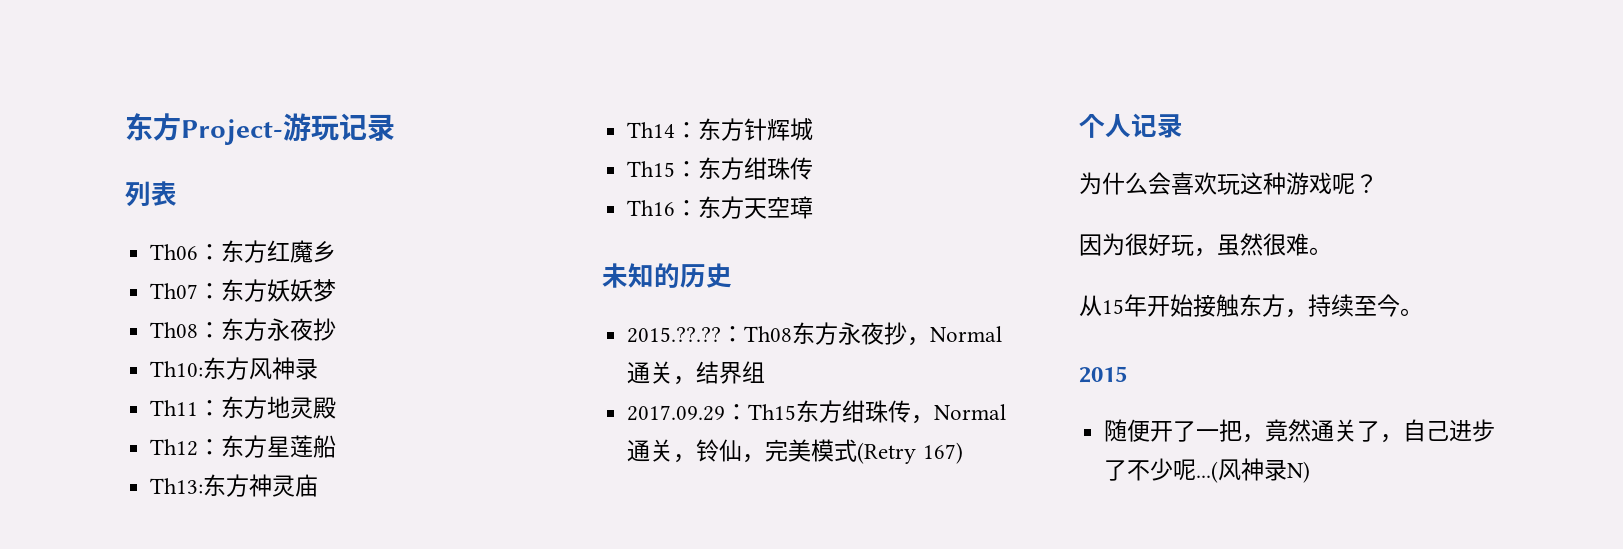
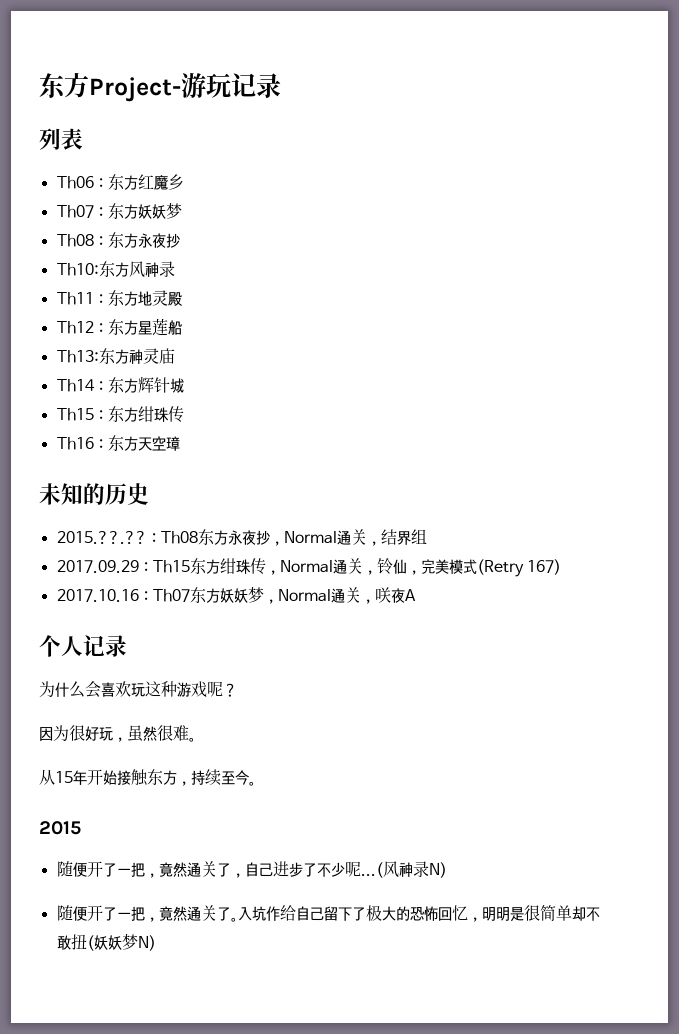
- Th14：东方针辉城
+ Th14：东方辉针城
+ 2017.10.16：Th07东方妖妖梦，Normal通关，咲夜A
+ 随便开了一把，竟然通关了。入坑作给自己留下了极大的恐怖回忆，明明是很简单却不敢扭(妖妖梦N)

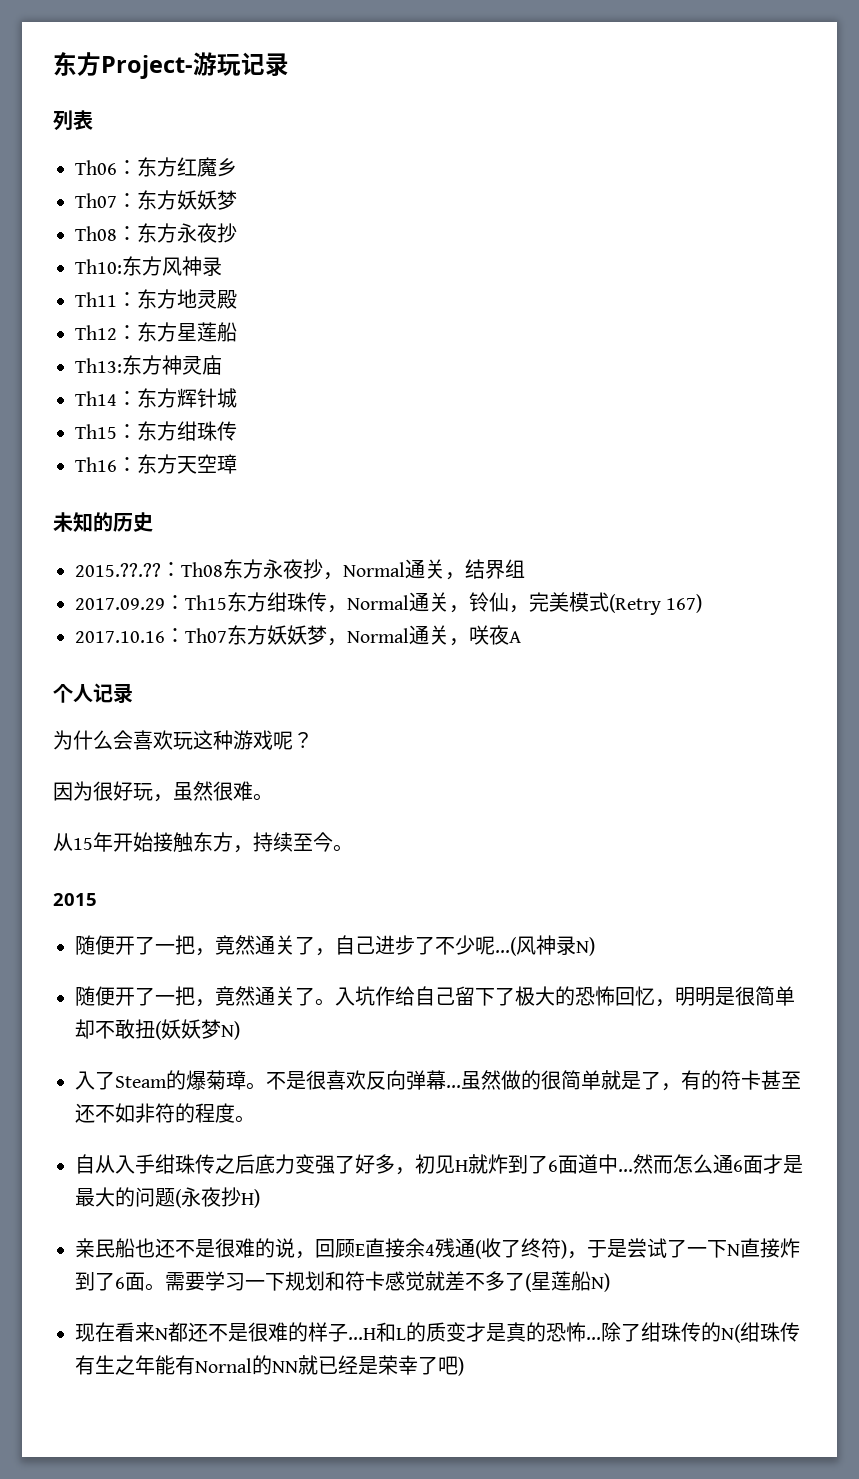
+ 入了Steam的爆菊璋。不是很喜欢反向弹幕...虽然做的很简单就是了，有的符卡甚至还不如非符的程度。
+ 自从入手绀珠传之后底力变强了好多，初见H就炸到了6面道中...然而怎么通6面才是最大的问题(永夜抄H)
+ 亲民船也还不是很难的说，回顾E直接余4残通(收了终符)，于是尝试了一下N直接炸到了6面。需要学习一下规划和符卡感觉就差不多了(星莲船N)
+ 现在看来N都还不是很难的样子...H和L的质变才是真的恐怖...除了绀珠传的N(绀珠传有生之年能有Nornal的NN就已经是荣幸了吧)

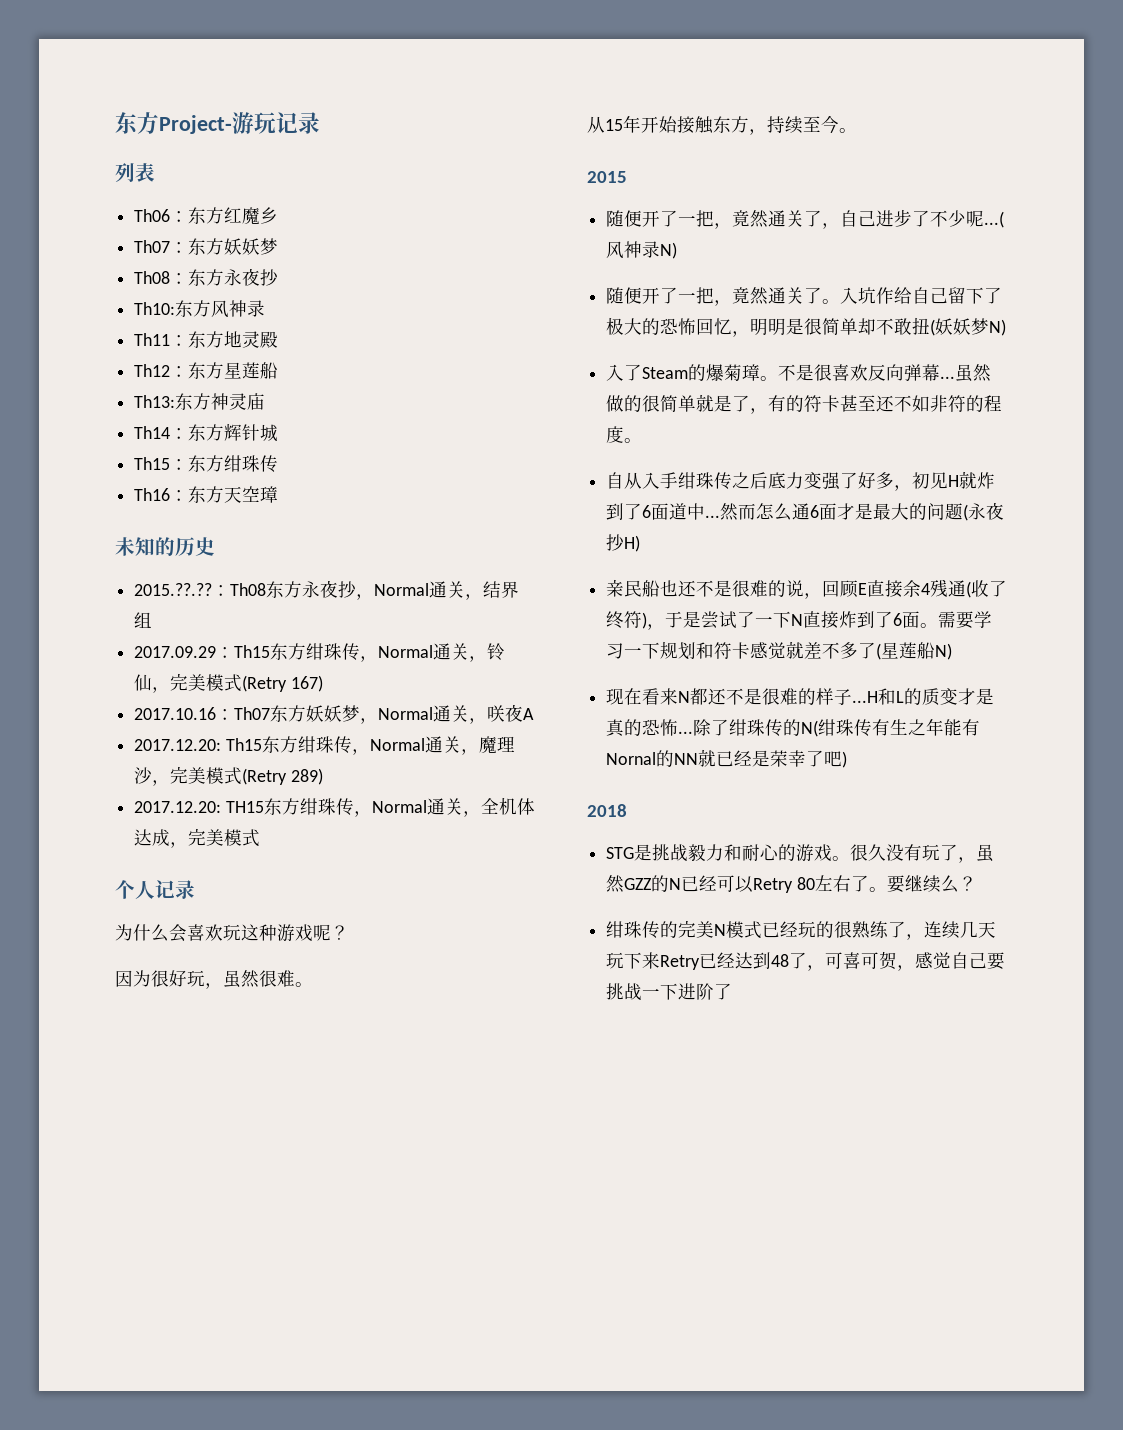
+ 2017.12.20: Th15东方绀珠传，Normal通关，魔理沙，完美模式(Retry 289)
+ 2017.12.20: TH15东方绀珠传，Normal通关，全机体达成，完美模式
+ 2018
+ STG是挑战毅力和耐心的游戏。很久没有玩了，虽然GZZ的N已经可以Retry 80左右了。要继续么？
+ 绀珠传的完美N模式已经玩的很熟练了，连续几天玩下来Retry已经达到48了，可喜可贺，感觉自己要挑战一下进阶了

